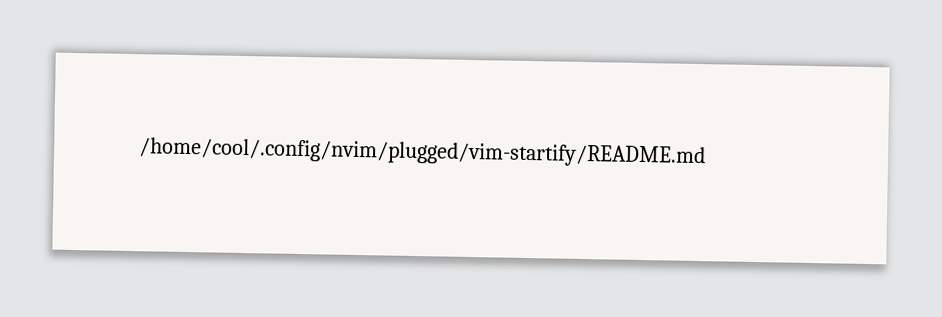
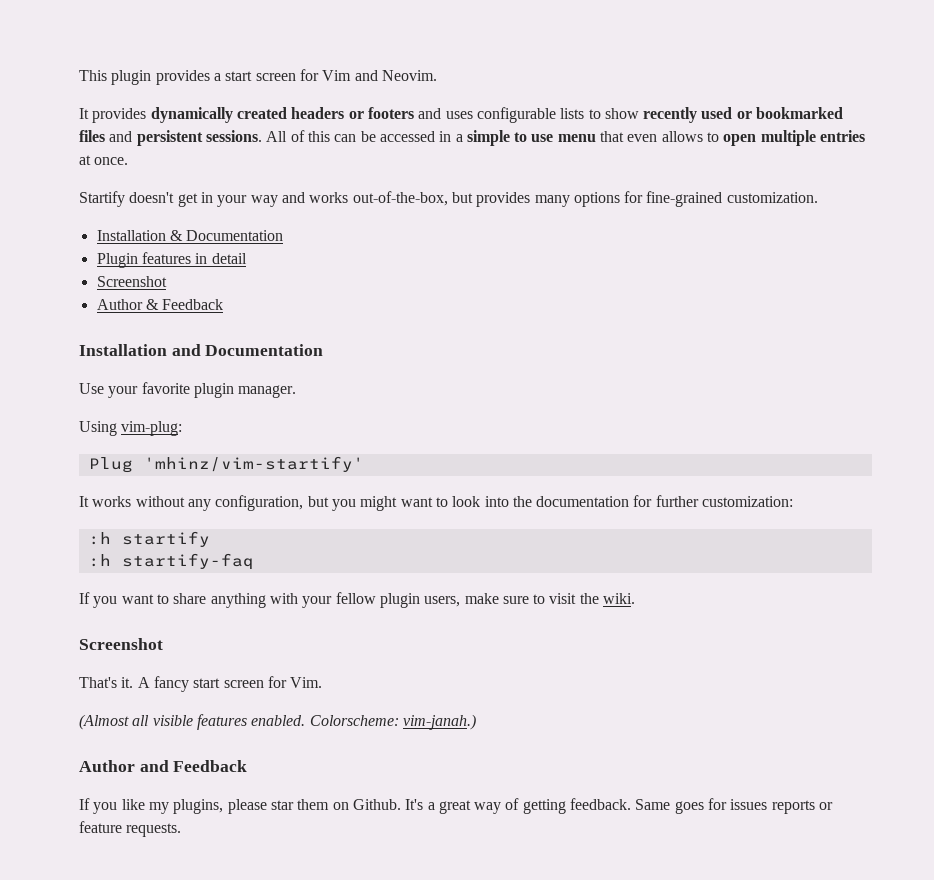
- /home/cool/.config/nvim/plugged/vim-startify/README.md
+ This plugin provides a start screen for Vim and Neovim.
+ It provides dynamically created headers or footers and uses configurable lists to show recently used or bookmarked files and persistent sessions. All of this can be accessed in a simple to use menu that even allows to open multiple entries at once.
+ Startify doesn't get in your way and works out-of-the-box, but provides many options for fine-grained customization.
+ Installation & Documentation
+ Plugin features in detail
+ Screenshot
+ Author & Feedback
+ Installation and Documentation
+ Use your favorite plugin manager.
+ Using vim-plug:
+ Plug 'mhinz/vim-startify'
+ It works without any configuration, but you might want to look into the documentation for further customization:
+ :h startify
+ :h startify-faq
+ If you want to share anything with your fellow plugin users, make sure to visit the wiki.
+ Screenshot
+ That's it. A fancy start screen for Vim.
+ (Almost all visible features enabled. Colorscheme: vim-janah.)
+ Author and Feedback
+ If you like my plugins, please star them on Github. It's a great way of getting feedback. Same goes for issues reports or feature requests.

